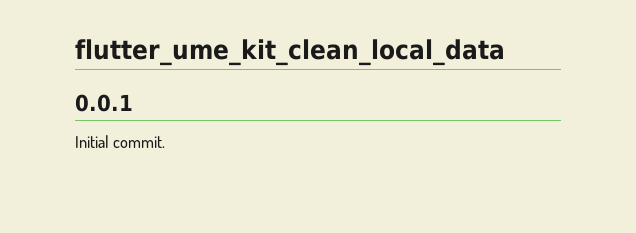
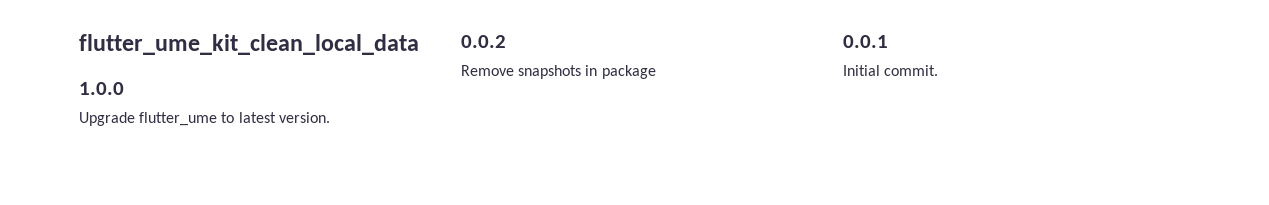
+ 1.0.0
+ Upgrade flutter_ume to latest version.
+ 0.0.2
+ Remove snapshots in package

